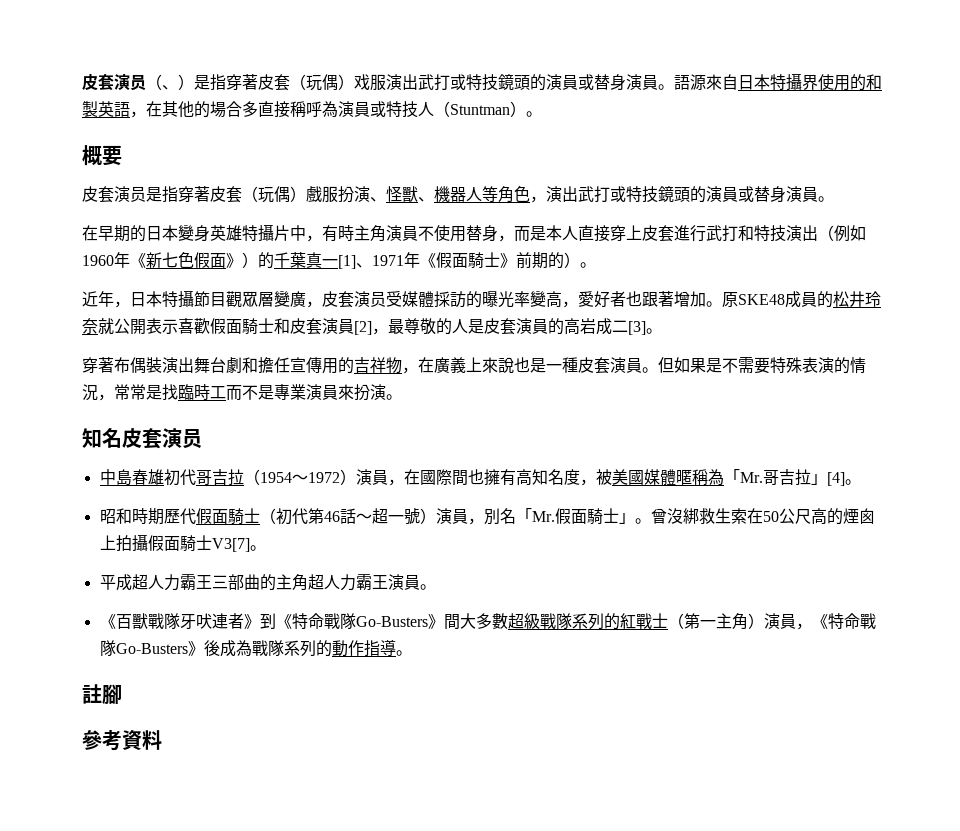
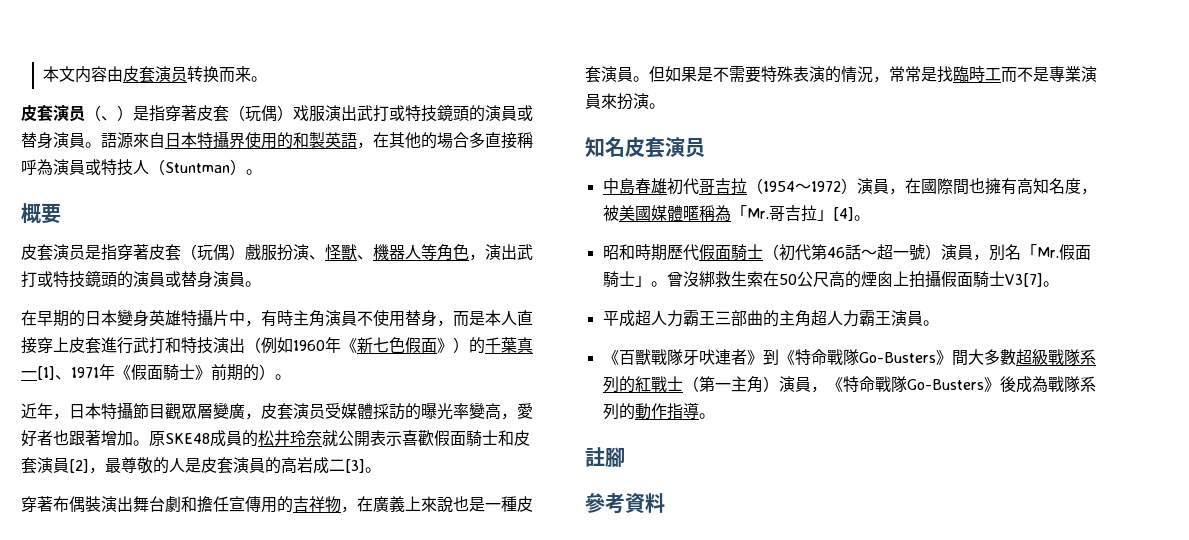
+ 本文内容由皮套演员转换而来。

